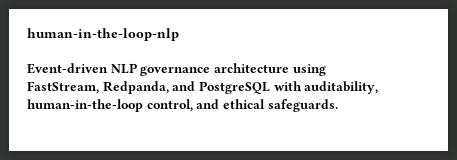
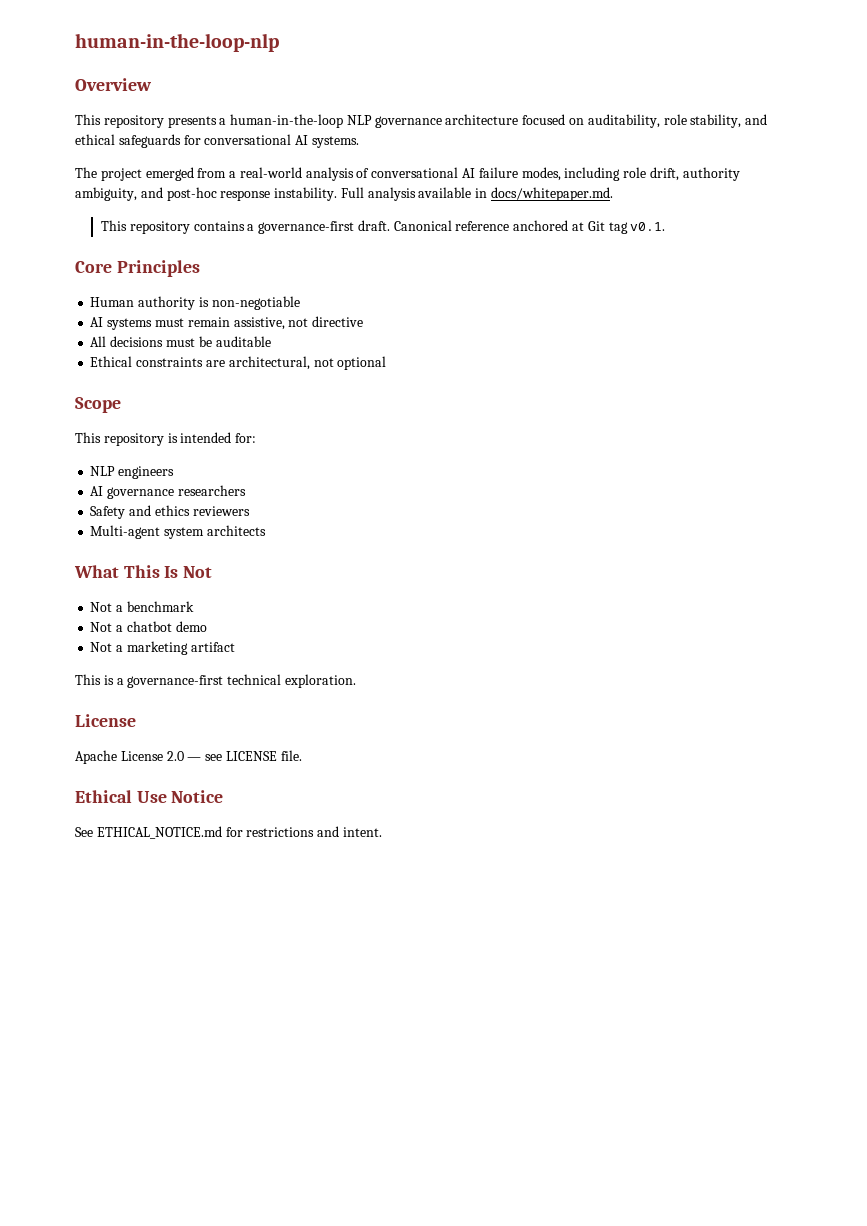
- Event-driven NLP governance architecture using FastStream, Redpanda, and PostgreSQL with auditability, human-in-the-loop control, and ethical safeguards.
+ Overview
+ This repository presents a human-in-the-loop NLP governance architecture focused on auditability, role stability, and ethical safeguards for conversational AI systems.
+ The project emerged from a real-world analysis of conversational AI failure modes, including role drift, authority ambiguity, and post-hoc response instability. Full analysis available in docs/whitepaper.md.
+ This repository contains a governance-first draft. Canonical reference anchored at Git tag v0.1.
+ Core Principles
+ Human authority is non-negotiable
+ AI systems must remain assistive, not directive
+ All decisions must be auditable
+ Ethical constraints are architectural, not optional
+ Scope
+ This repository is intended for:
+ NLP engineers
+ AI governance researchers
+ Safety and ethics reviewers
+ Multi-agent system architects
+ What This Is Not
+ Not a benchmark
+ Not a chatbot demo
+ Not a marketing artifact
+ This is a governance-first technical exploration.
+ License
+ Apache License 2.0 — see LICENSE file.
+ Ethical Use Notice
+ See ETHICAL_NOTICE.md for restrictions and intent.

